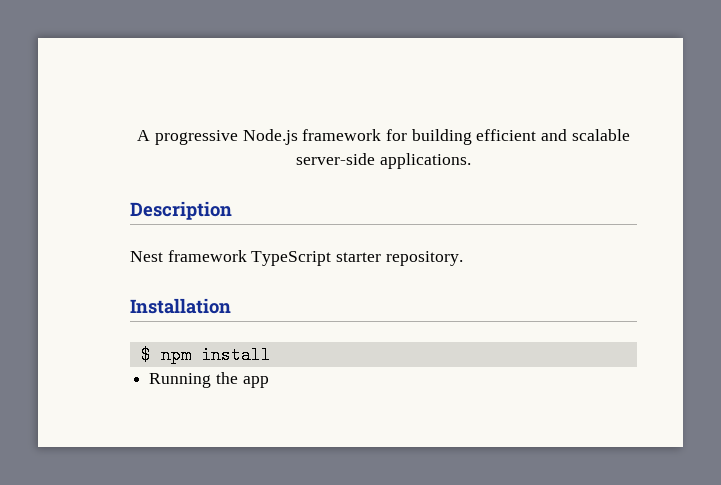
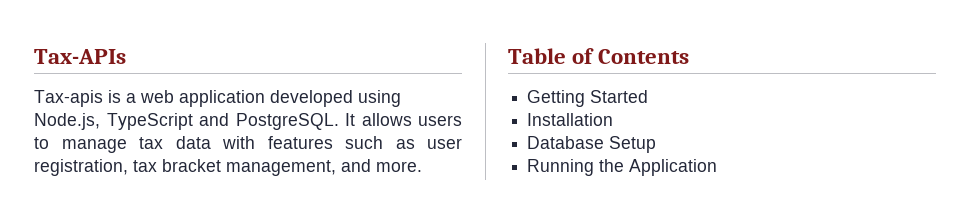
- A progressive Node.js framework for building efficient and scalable server-side applications.
- Description
- Nest framework TypeScript starter repository.
+ Tax-APIs
+ Tax-apis is a web application developed using Node.js, TypeScript and PostgreSQL. It allows users to manage tax data with features such as user registration, tax bracket management, and more.
+ Table of Contents
+ Getting Started
  Installation
- $ npm install
+ Database Setup
- Running the app
+ Running the Application

